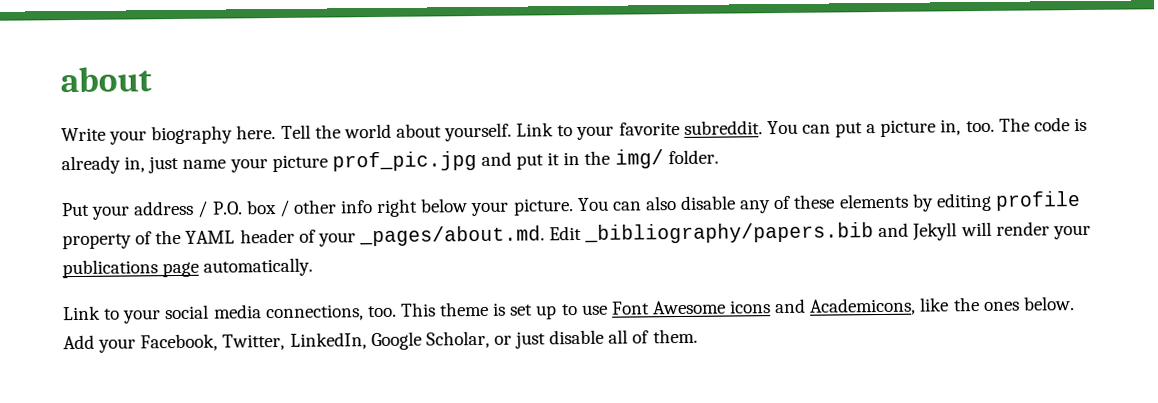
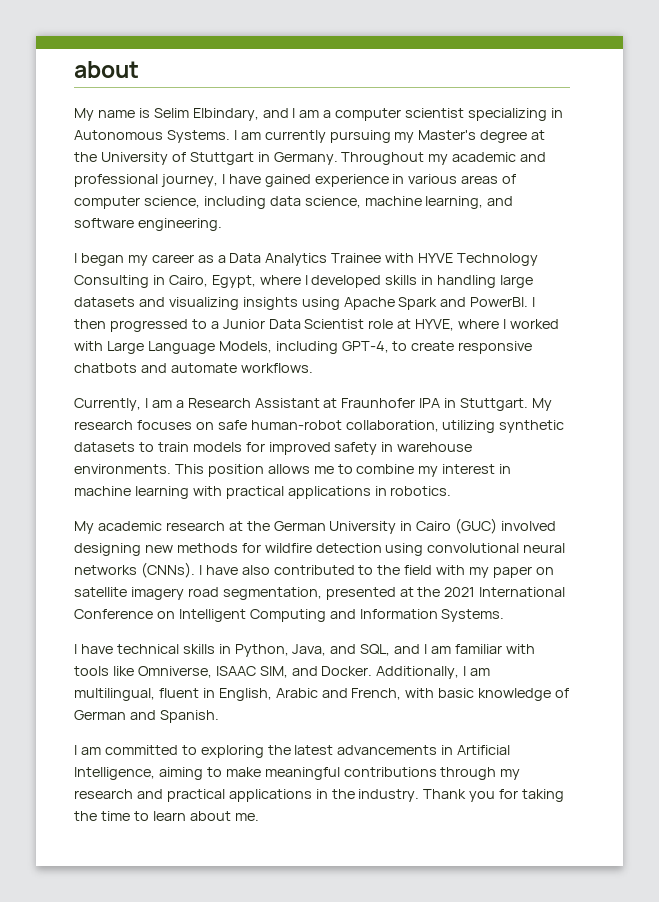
- Write your biography here. Tell the world about yourself. Link to your favorite subreddit. You can put a picture in, too. The code is already in, just name your picture prof_pic.jpg and put it in the img/ folder.
- Put your address / P.O. box / other info right below your picture. You can also disable any of these elements by editing profile property of the YAML header of your _pages/about.md. Edit _bibliography/papers.bib and Jekyll will render your publications page automatically.
- Link to your social media connections, too. This theme is set up to use Font Awesome icons and Academicons, like the ones below. Add your Facebook, Twitter, LinkedIn, Google Scholar, or just disable all of them.
+ My name is Selim Elbindary, and I am a computer scientist specializing in Autonomous Systems. I am currently pursuing my Master's degree at the University of Stuttgart in Germany. Throughout my academic and professional journey, I have gained experience in various areas of computer science, including data science, machine learning, and software engineering.
+ I began my career as a Data Analytics Trainee with HYVE Technology Consulting in Cairo, Egypt, where I developed skills in handling large datasets and visualizing insights using Apache Spark and PowerBI. I then progressed to a Junior Data Scientist role at HYVE, where I worked with Large Language Models, including GPT-4, to create responsive chatbots and automate workflows.
+ Currently, I am a Research Assistant at Fraunhofer IPA in Stuttgart. My research focuses on safe human-robot collaboration, utilizing synthetic datasets to train models for improved safety in warehouse environments. This position allows me to combine my interest in machine learning with practical applications in robotics.
+ My academic research at the German University in Cairo (GUC) involved designing new methods for wildfire detection using convolutional neural networks (CNNs). I have also contributed to the field with my paper on satellite imagery road segmentation, presented at the 2021 International Conference on Intelligent Computing and Information Systems.
+ I have technical skills in Python, Java, and SQL, and I am familiar with tools like Omniverse, ISAAC SIM, and Docker. Additionally, I am multilingual, fluent in English, Arabic and French, with basic knowledge of German and Spanish.
+ I am committed to exploring the latest advancements in Artificial Intelligence, aiming to make meaningful contributions through my research and practical applications in the industry. Thank you for taking the time to learn about me.

